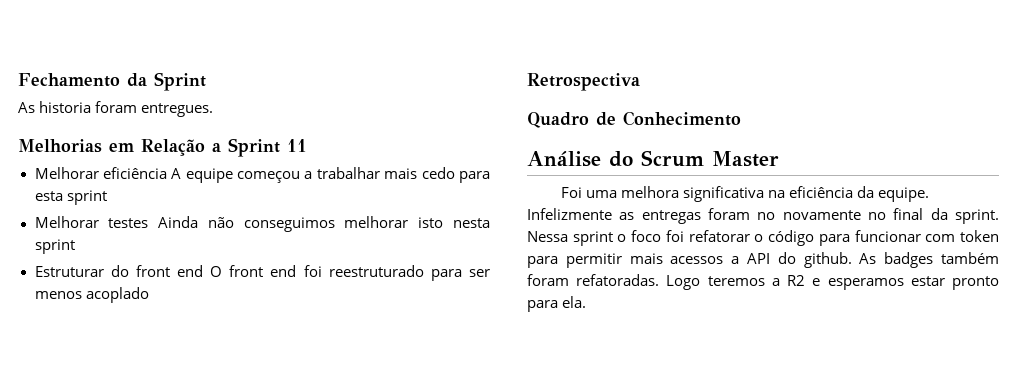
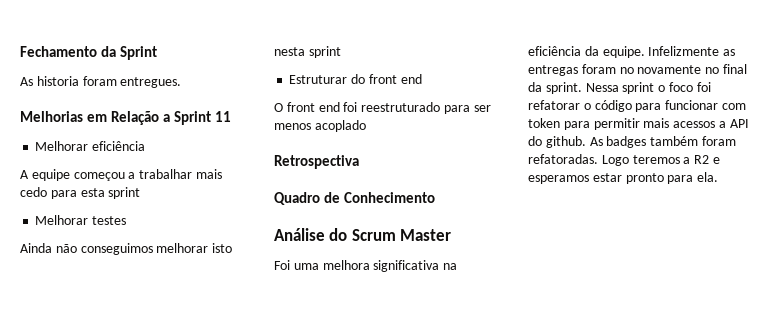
- Melhorar eficiência A equipe começou a trabalhar mais cedo para esta sprint
+ Melhorar eficiência
+ A equipe começou a trabalhar mais cedo para esta sprint
- Melhorar testes Ainda não conseguimos melhorar isto nesta sprint
+ Melhorar testes
+ Ainda não conseguimos melhorar isto nesta sprint
- Estruturar do front end O front end foi reestruturado para ser menos acoplado
+ Estruturar do front end
+ O front end foi reestruturado para ser menos acoplado

